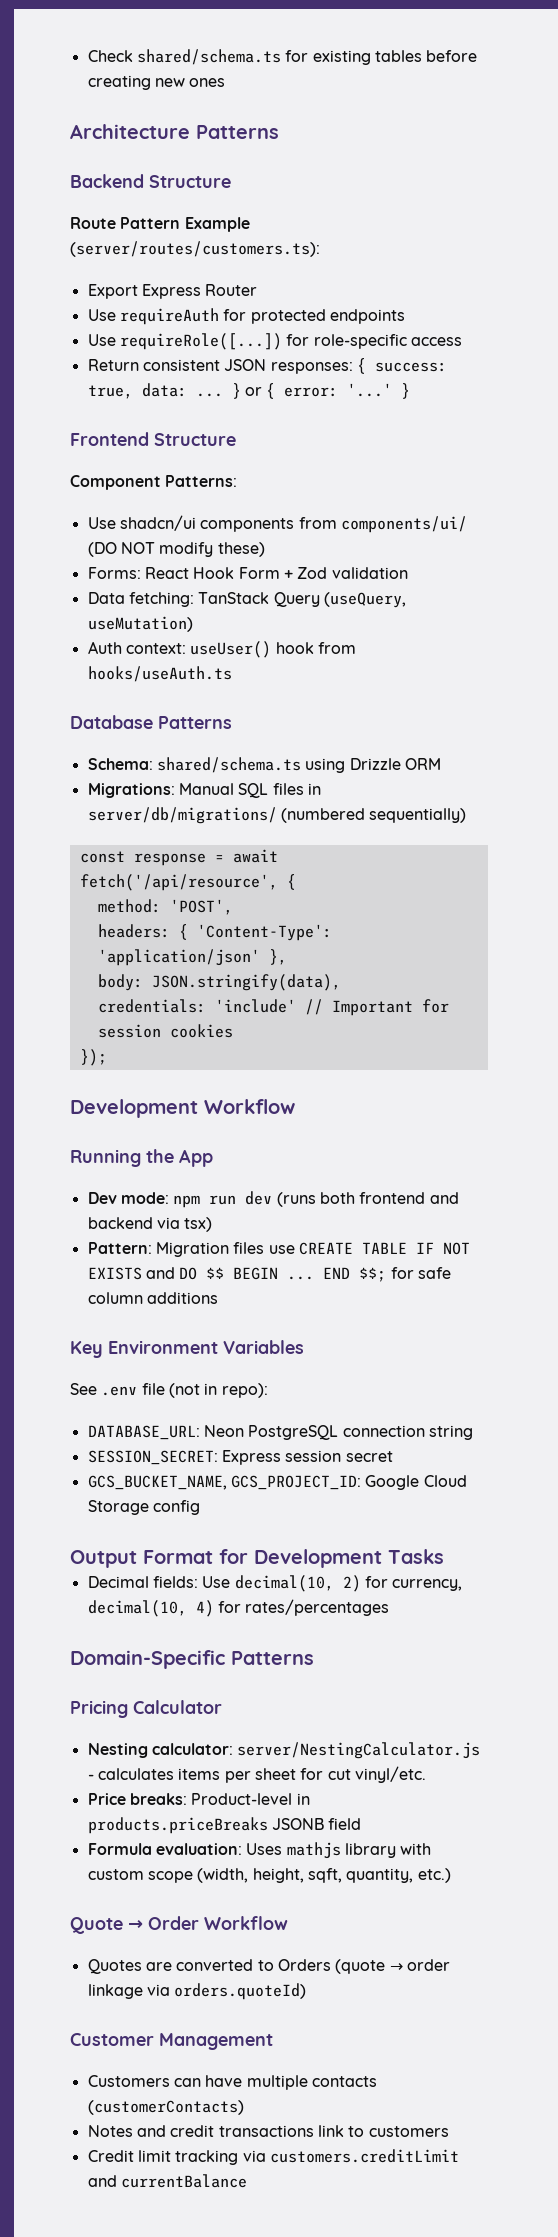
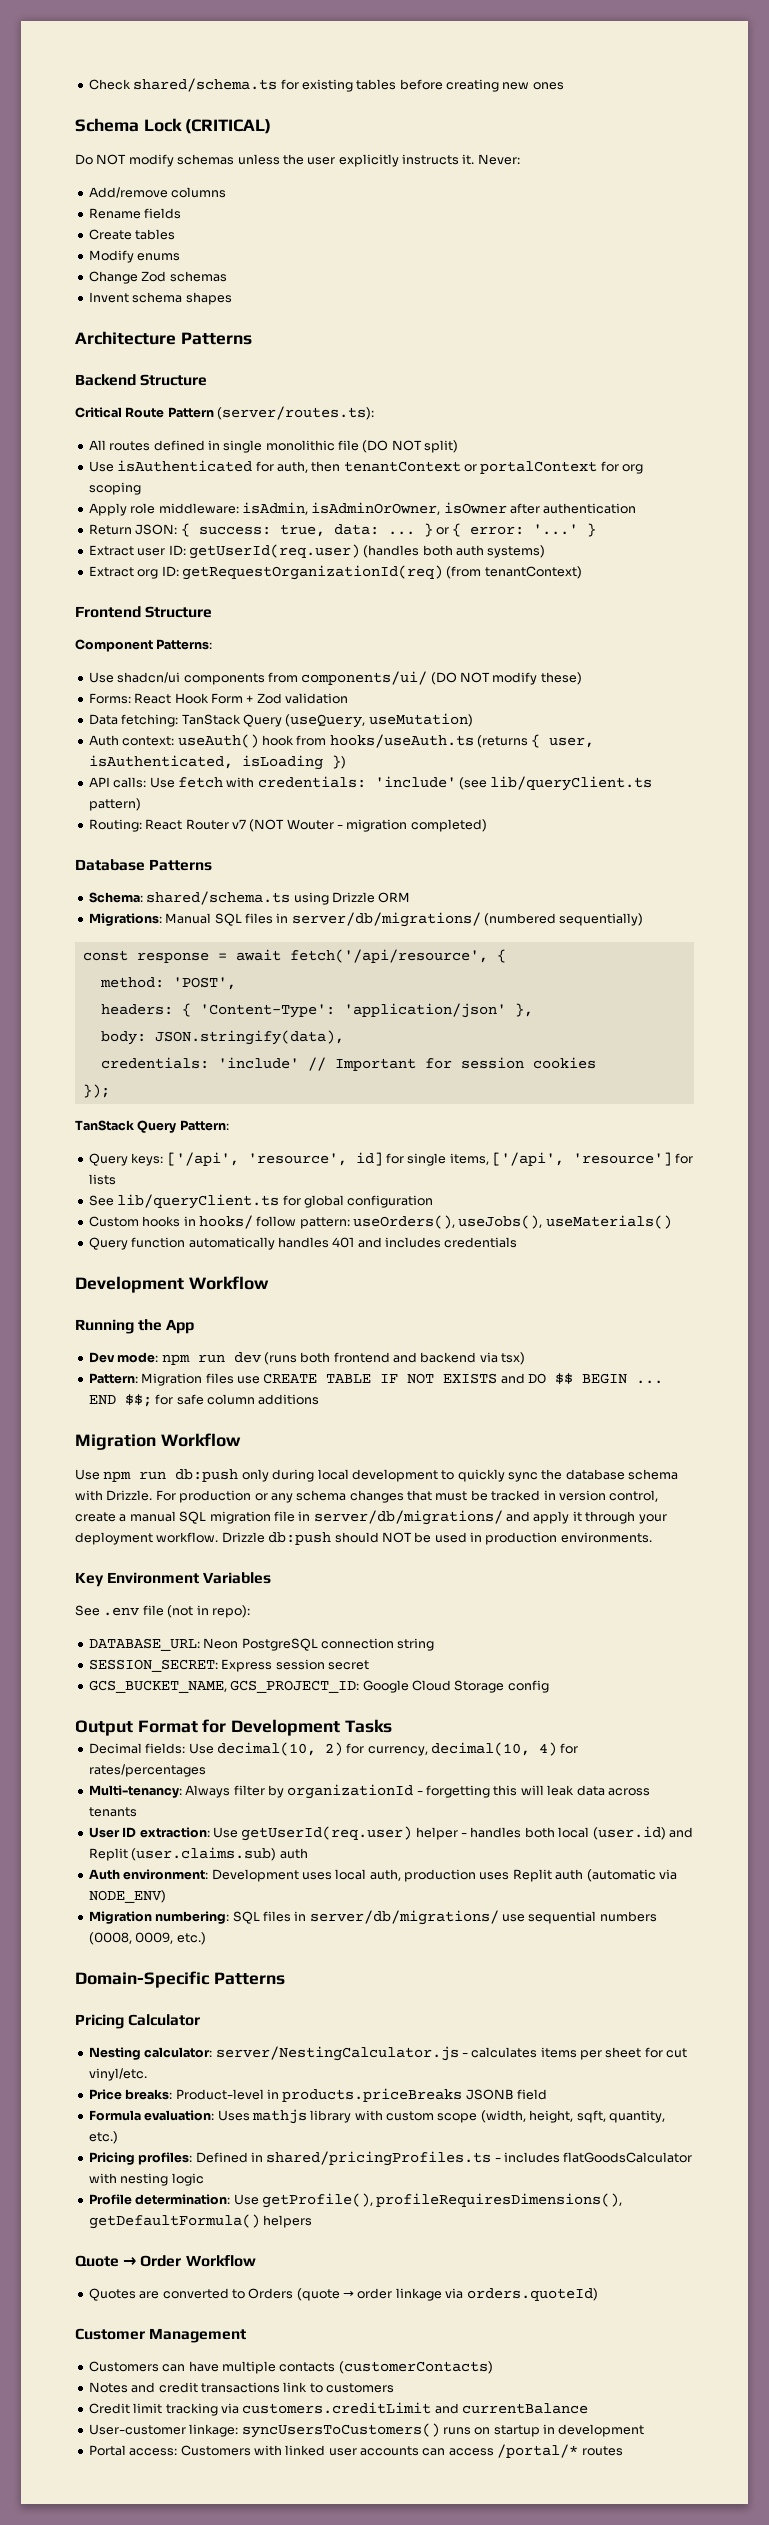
+ Schema Lock (CRITICAL)
+ Do NOT modify schemas unless the user explicitly instructs it. Never:
+ Add/remove columns
+ Rename fields
+ Create tables
+ Modify enums
+ Change Zod schemas
+ Invent schema shapes
- Route Pattern Example (server/routes/customers.ts):
- Export Express Router
- Use requireAuth for protected endpoints
- Use requireRole([...]) for role-specific access
- Return consistent JSON responses: { success: true, data: ...
+ Critical Route Pattern (server/routes.ts):
+ All routes defined in single monolithic file (DO NOT split)
+ Use isAuthenticated for auth, then tenantContext or portalContext for org scoping
+ Apply role middleware: isAdmin, isAdminOrOwner, isOwner after authentication
+ Return JSON: { success: true, data: ...
+ Extract user ID: getUserId(req.user) (handles both auth systems)
+ Extract org ID: getRequestOrganizationId(req) (from tenantContext)
- Auth context: useUser() hook from hooks/useAuth.ts
+ Auth context: useAuth() hook from hooks/useAuth.ts (returns { user, isAuthenticated, isLoading })
+ API calls: Use fetch with credentials: 'include' (see lib/queryClient.ts pattern)
+ Routing: React Router v7 (NOT Wouter - migration completed)
+ TanStack Query Pattern:
+ Query keys: ['/api', 'resource', id] for single items, ['/api', 'resource'] for lists
+ See lib/queryClient.ts for global configuration
+ Custom hooks in hooks/ follow pattern: useOrders(), useJobs(), useMaterials()
+ Query function automatically handles 401 and includes credentials
+ Migration Workflow
+ Use npm run db:push only during local development to quickly sync the database schema with Drizzle. For production or any schema changes that must be tracked in version control, create a manual SQL migration file in server/db/migrations/ and apply it through your deployment workflow. Drizzle db:push should NOT be used in production environments.
+ Multi-tenancy: Always filter by organizationId - forgetting this will leak data across tenants
+ User ID extraction: Use getUserId(req.user) helper - handles both local (user.id) and Replit (user.claims.sub) auth
+ Auth environment: Development uses local auth, production uses Replit auth (automatic via NODE_ENV)
+ Migration numbering: SQL files in server/db/migrations/ use sequential numbers (0008, 0009, etc.)
+ Pricing profiles: Defined in shared/pricingProfiles.ts - includes flatGoodsCalculator with nesting logic
+ Profile determination: Use getProfile(), profileRequiresDimensions(), getDefaultFormula() helpers
+ User-customer linkage: syncUsersToCustomers() runs on startup in development
+ Portal access: Customers with linked user accounts can access /portal/* routes

